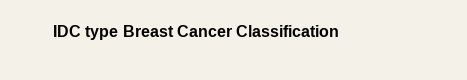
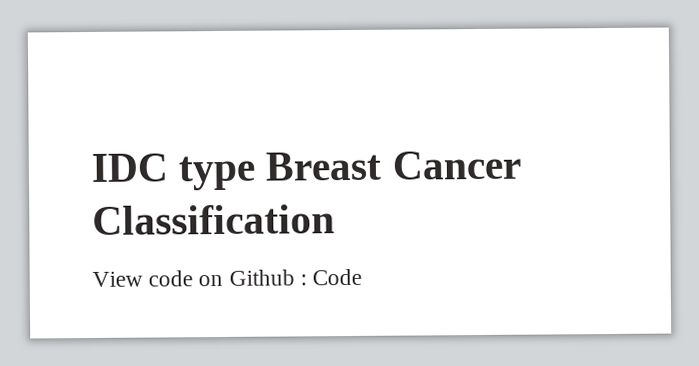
+ View code on Github : Code

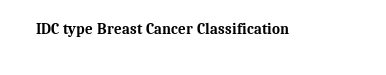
- View code on Github : Code

